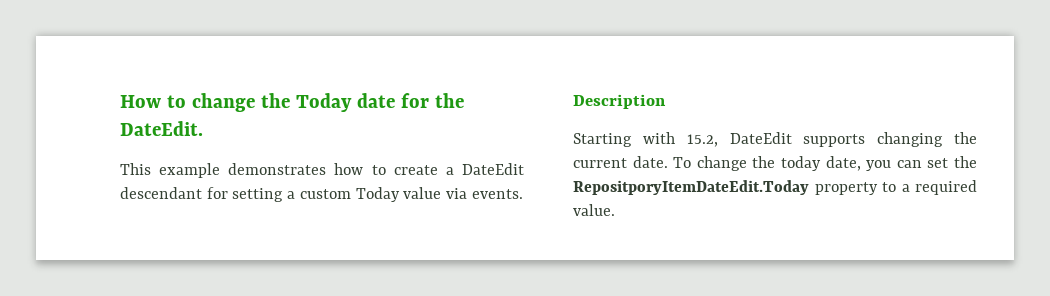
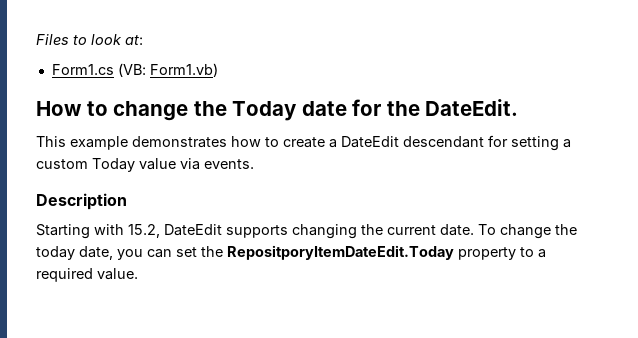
+ Files to look at:
+ Form1.cs (VB: Form1.vb)

